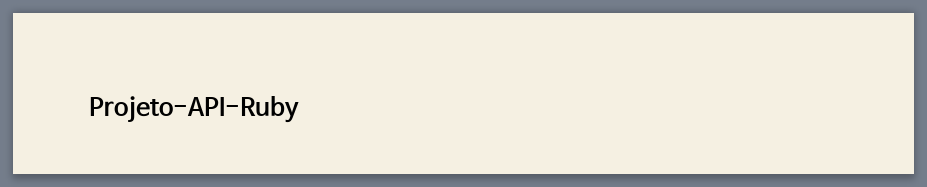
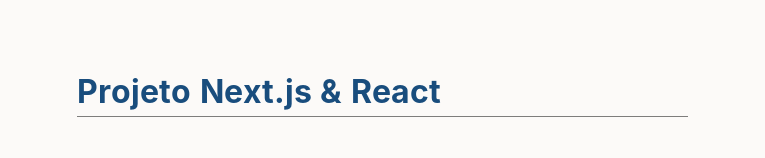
- Projeto-API-Ruby
+ Projeto Next.js & React

